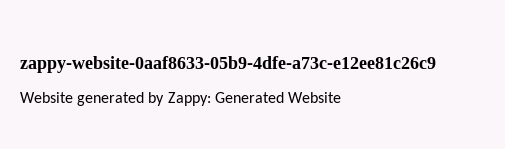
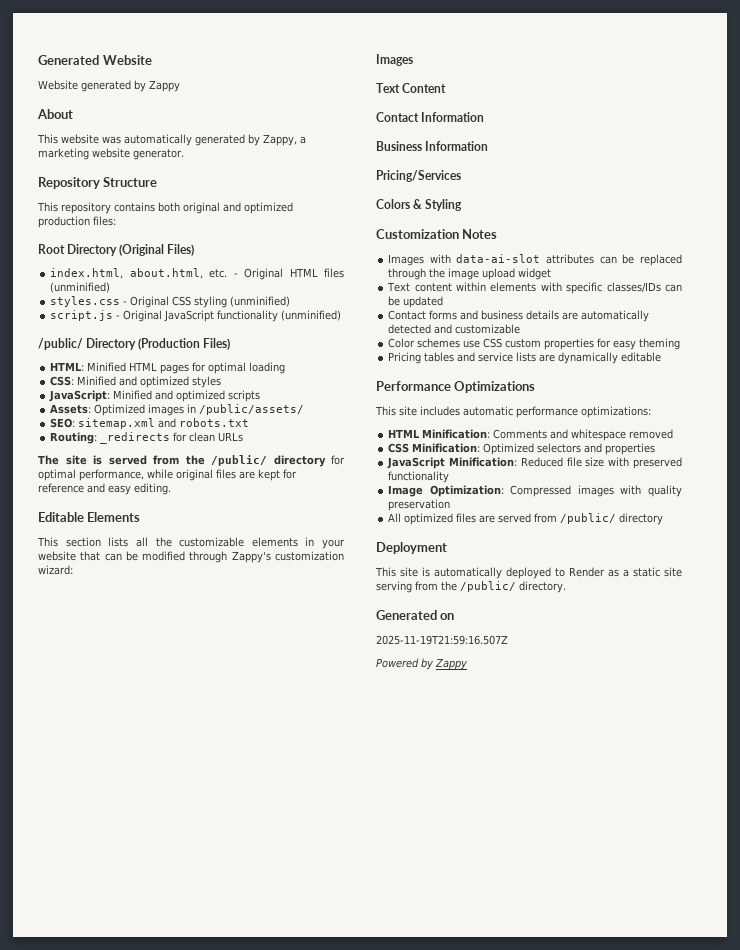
- zappy-website-0aaf8633-05b9-4dfe-a73c-e12ee81c26c9
+ Generated Website
- Website generated by Zappy: Generated Website
+ Website generated by Zappy
+ About
+ This website was automatically generated by Zappy, a marketing website generator.
+ Repository Structure
+ This repository contains both original and optimized production files:
+ Root Directory (Original Files)
+ index.html, about.html, etc. - Original HTML files (unminified)
+ styles.css - Original CSS styling (unminified)
+ script.js - Original JavaScript functionality (unminified)
+ /public/ Directory (Production Files)
+ HTML: Minified HTML pages for optimal loading
+ CSS: Minified and optimized styles
+ JavaScript: Minified and optimized scripts
+ Assets: Optimized images in /public/assets/
+ SEO: sitemap.xml and robots.txt
+ Routing: _redirects for clean URLs
+ The site is served from the /public/ directory for optimal performance, while original files are kept for reference and easy editing.
+ Editable Elements
+ This section lists all the customizable elements in your website that can be modified through Zappy's customization wizard:
+ Images
+ Text Content
+ Contact Information
+ Business Information
+ Pricing/Services
+ Colors & Styling
+ Customization Notes
+ Images with data-ai-slot attributes can be replaced through the image upload widget
+ Text content within elements with specific classes/IDs can be updated
+ Contact forms and business details are automatically detected and customizable
+ Color schemes use CSS custom properties for easy theming
+ Pricing tables and service lists are dynamically editable
+ Performance Optimizations
+ This site includes automatic performance optimizations:
+ HTML Minification: Comments and whitespace removed
+ CSS Minification: Optimized selectors and properties
+ JavaScript Minification: Reduced file size with preserved functionality
+ Image Optimization: Compressed images with quality preservation
+ All optimized files are served from /public/ directory
+ Deployment
+ This site is automatically deployed to Render as a static site serving from the /public/ directory.
+ Generated on
+ 2025-11-19T21:59:16.507Z
+ Powered by Zappy

